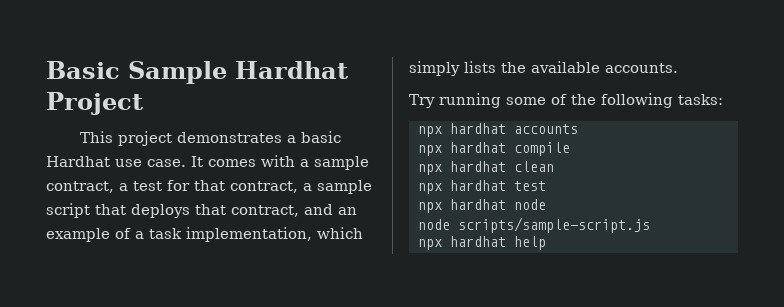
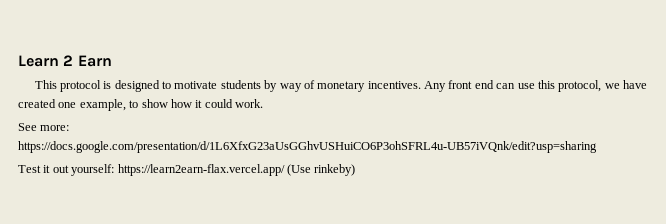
- Basic Sample Hardhat Project
- This project demonstrates a basic Hardhat use case. It comes with a sample contract, a test for that contract, a sample script that deploys that contract, and an example of a task implementation, which simply lists the available accounts.
- Try running some of the following tasks:
- npx hardhat accounts
- npx hardhat compile
- npx hardhat clean
- npx hardhat test
- npx hardhat node
- node scripts/sample-script.js
- npx hardhat help
+ Learn 2 Earn
+ This protocol is designed to motivate students by way of monetary incentives. Any front end can use this protocol, we have created one example, to show how it could work.
+ See more: https://docs.google.com/presentation/d/1L6XfxG23aUsGGhvUSHuiCO6P3ohSFRL4u-UB57iVQnk/edit?usp=sharing
+ Test it out yourself: https://learn2earn-flax.vercel.app/ (Use rinkeby)

